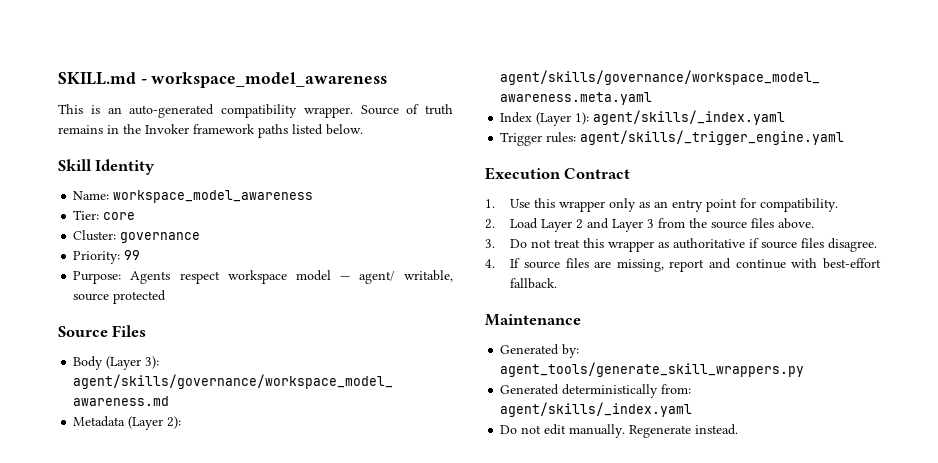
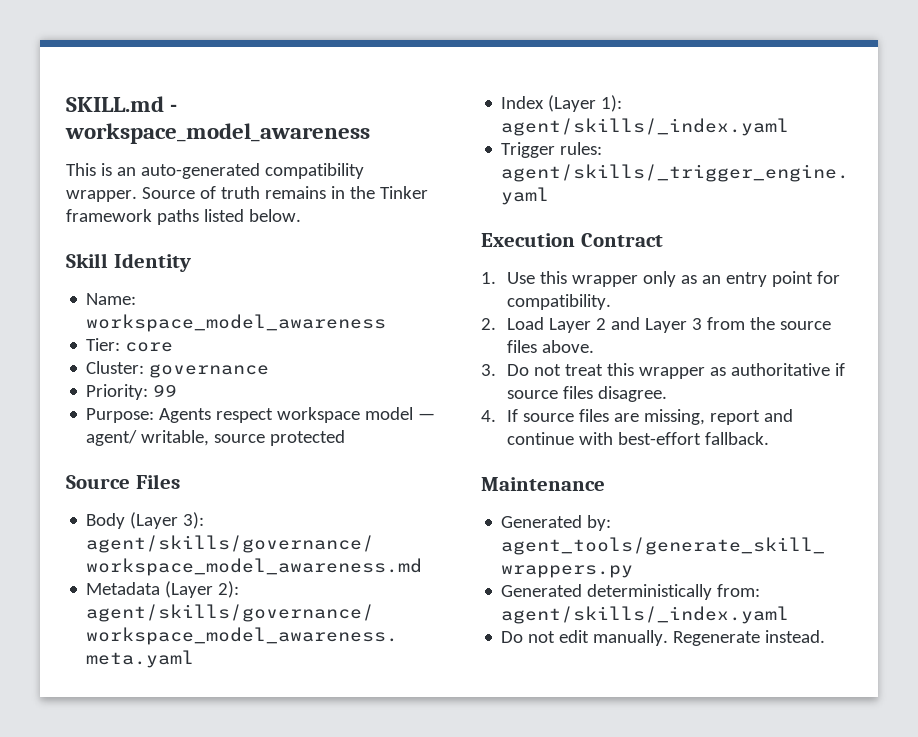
- Source of truth remains in the Invoker framework paths listed below.
+ Source of truth remains in the Tinker framework paths listed below.

